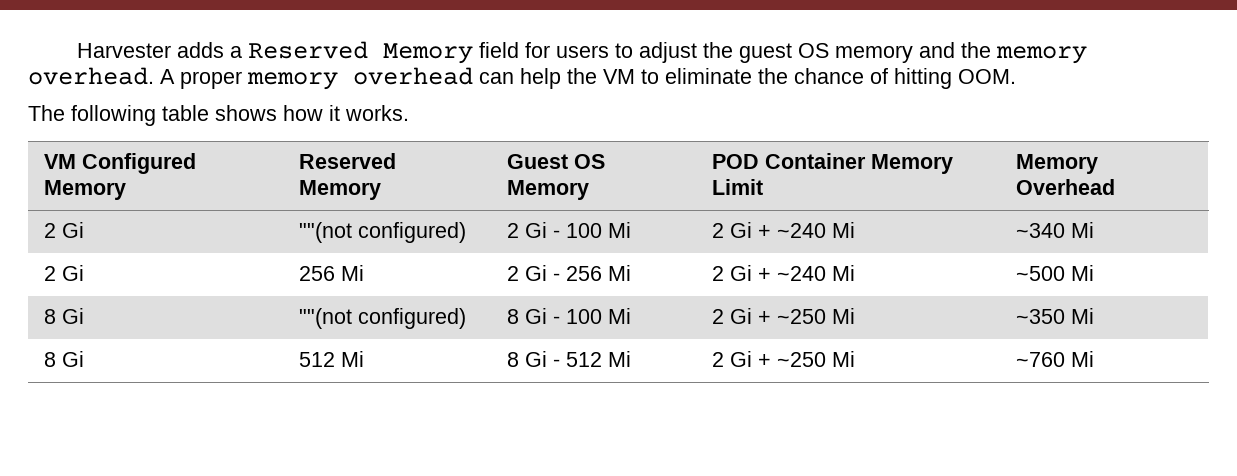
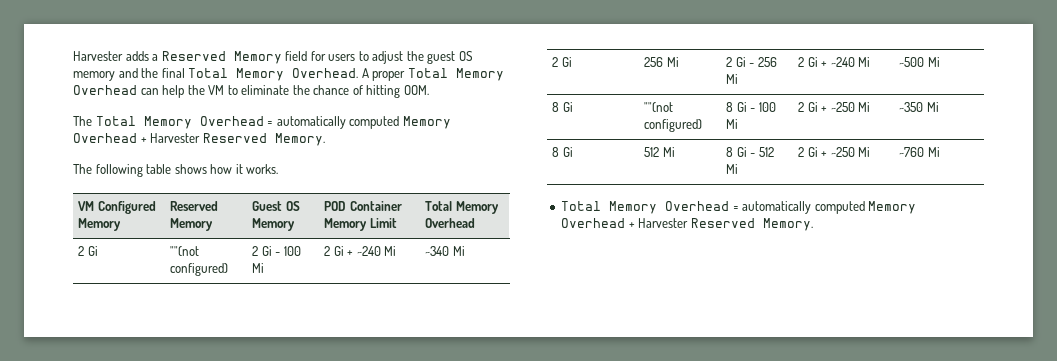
- Harvester adds a Reserved Memory field for users to adjust the guest OS memory and the memory overhead. A proper memory overhead can help the VM to eliminate the chance of hitting OOM.
+ Harvester adds a Reserved Memory field for users to adjust the guest OS memory and the final Total Memory Overhead. A proper Total Memory Overhead can help the VM to eliminate the chance of hitting OOM.
+ The Total Memory Overhead = automatically computed Memory Overhead + Harvester Reserved Memory.
- VM Configured Memory | Reserved Memory | Guest OS Memory | POD Container Memory Limit | Memory Overhead
+ VM Configured Memory | Reserved Memory | Guest OS Memory | POD Container Memory Limit | Total Memory Overhead
  8 Gi | 512 Mi | 8 Gi - 512 Mi | 2 Gi + ~250 Mi | ~760 Mi
+ Total Memory Overhead = automatically computed Memory Overhead + Harvester Reserved Memory.

